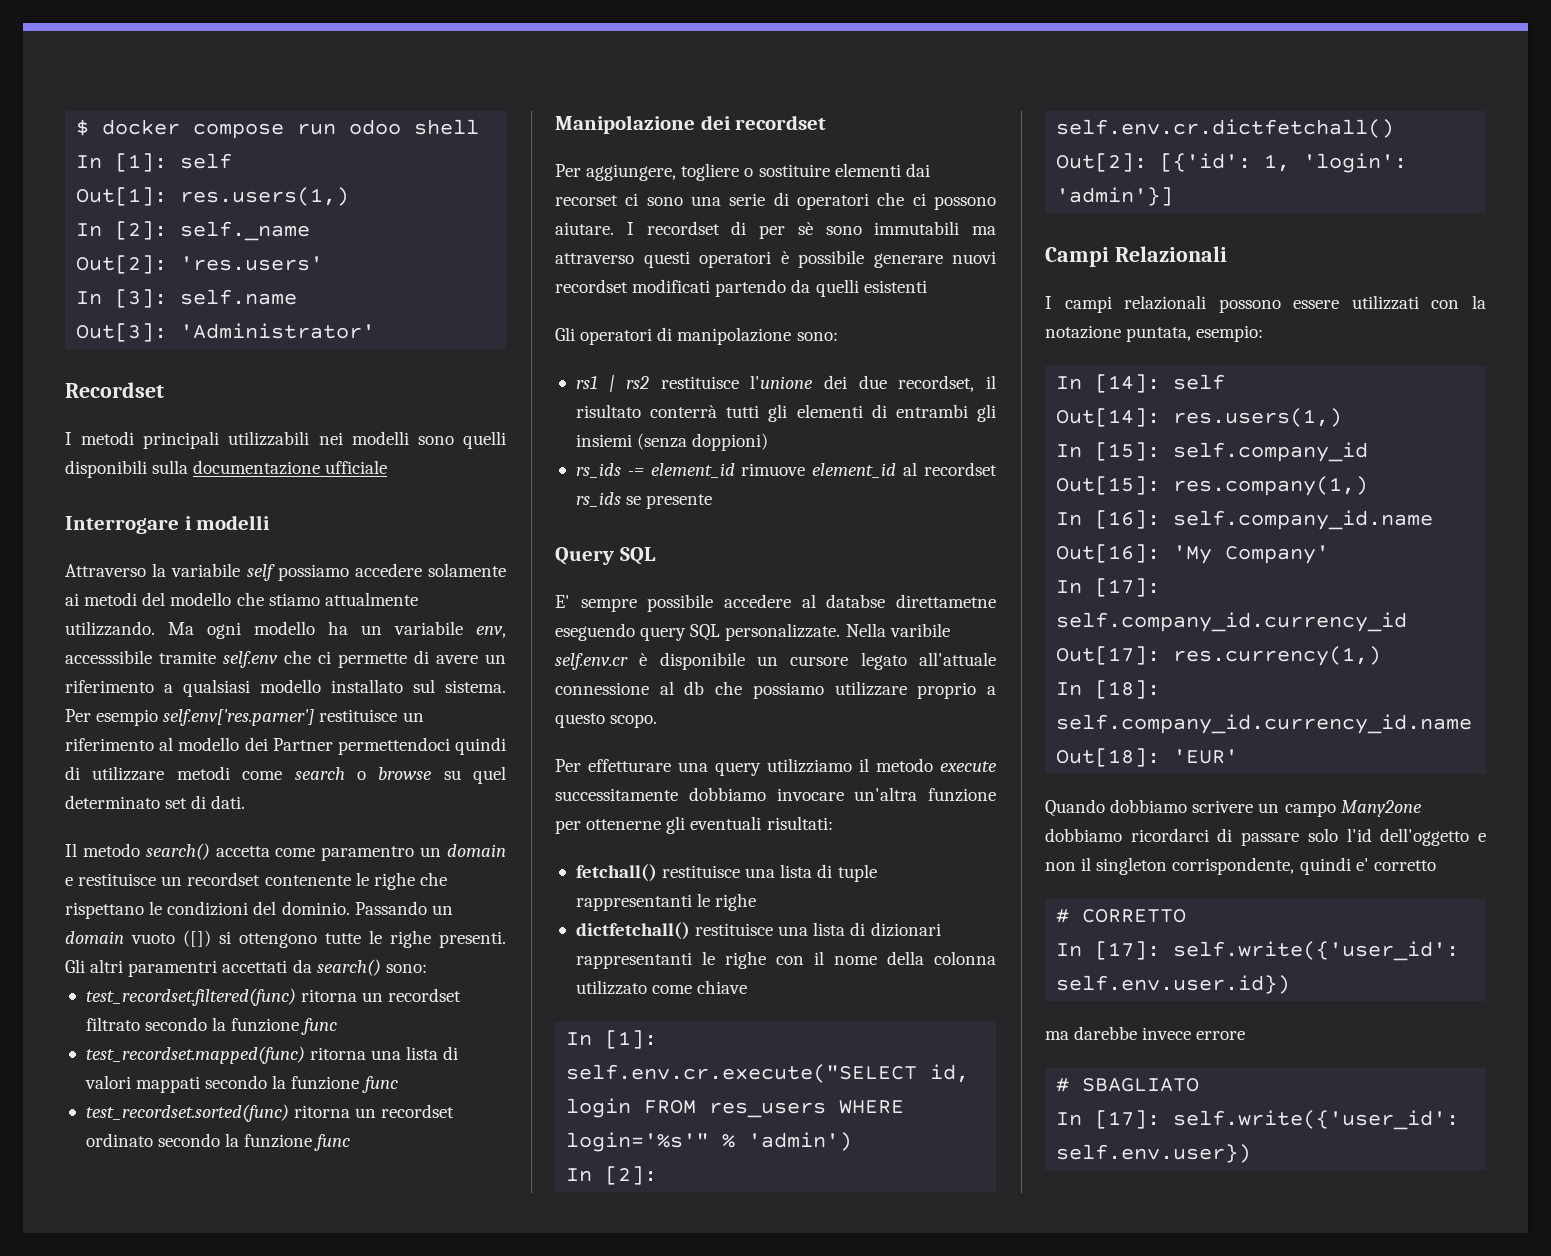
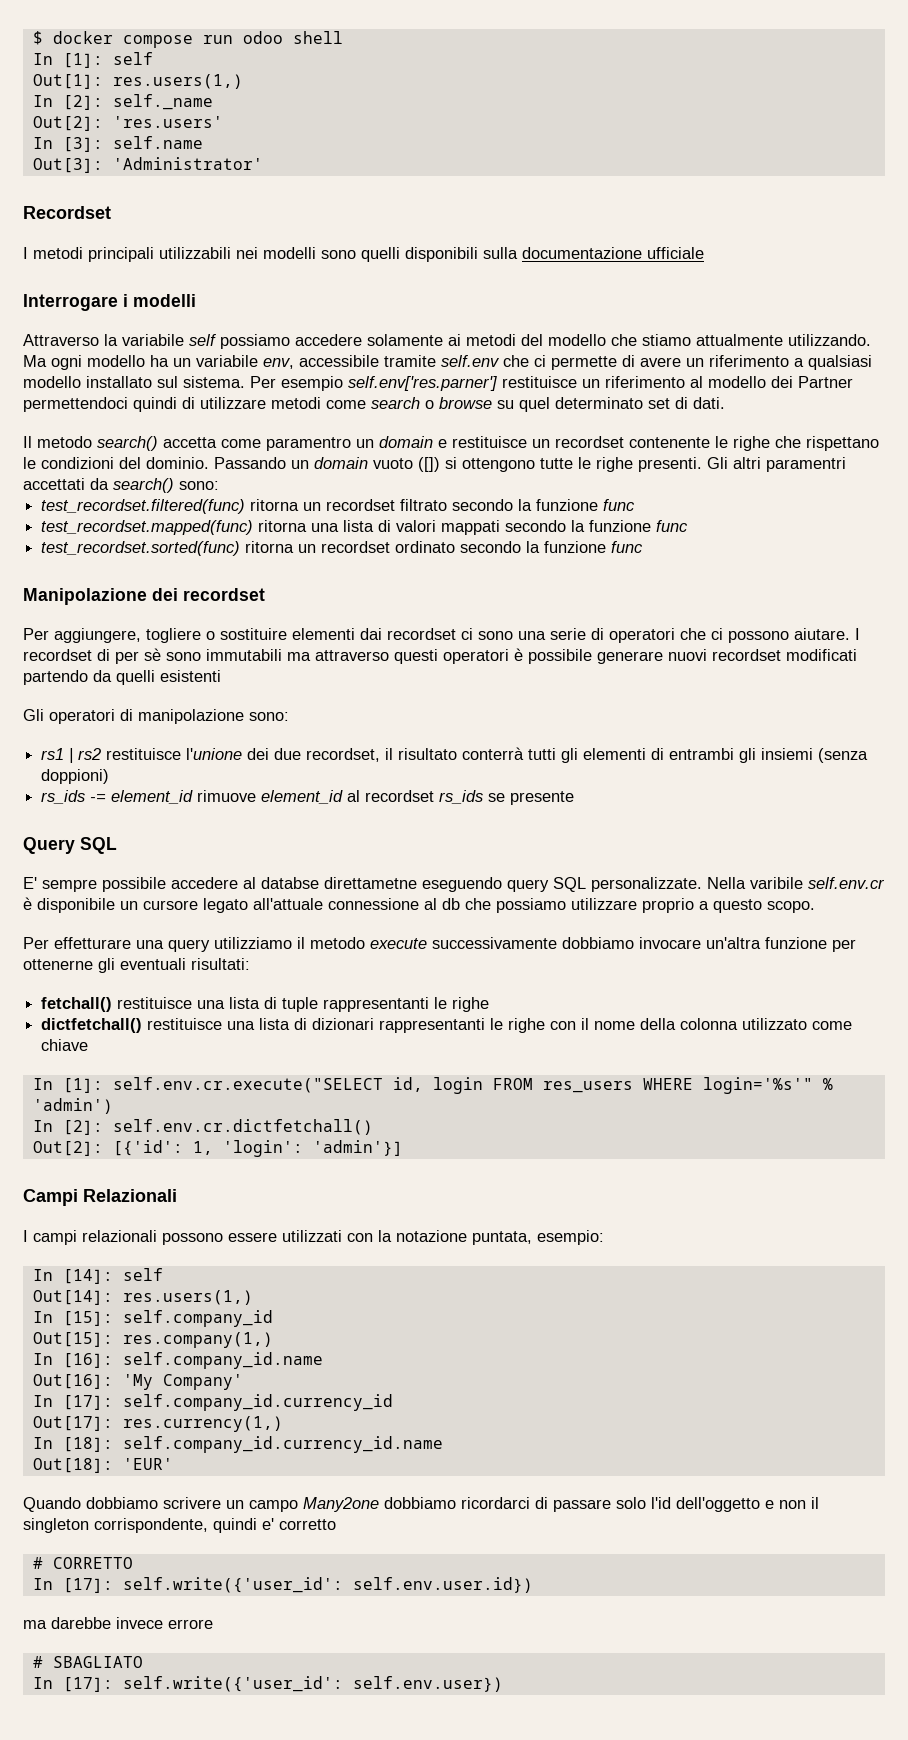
- Ma ogni modello ha un variabile env, accesssibile tramite self.env che ci permette di avere un riferimento a qualsiasi modello installato sul sistema.
+ Ma ogni modello ha un variabile env, accessibile tramite self.env che ci permette di avere un riferimento a qualsiasi modello installato sul sistema.
- Per aggiungere, togliere o sostituire elementi dai recorset ci sono una serie di operatori che ci possono aiutare.
+ Per aggiungere, togliere o sostituire elementi dai recordset ci sono una serie di operatori che ci possono aiutare.
- Per effetturare una query utilizziamo il metodo execute successitamente dobbiamo invocare un'altra funzione per ottenerne gli eventuali risultati:
+ Per effetturare una query utilizziamo il metodo execute successivamente dobbiamo invocare un'altra funzione per ottenerne gli eventuali risultati:

